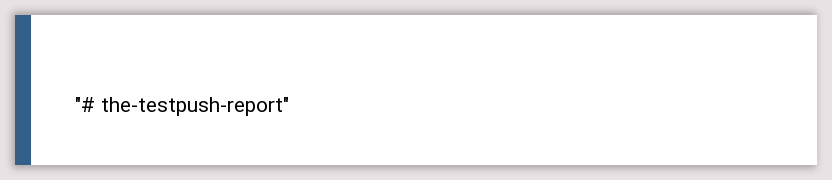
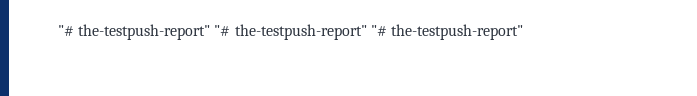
- "# the-testpush-report"
+ "# the-testpush-report" "# the-testpush-report" "# the-testpush-report"

